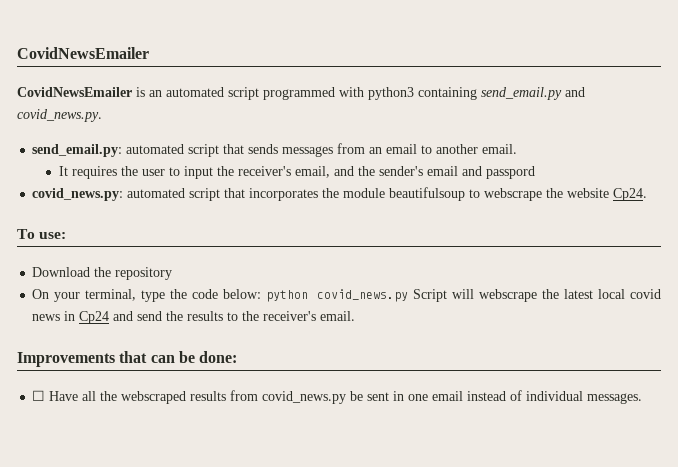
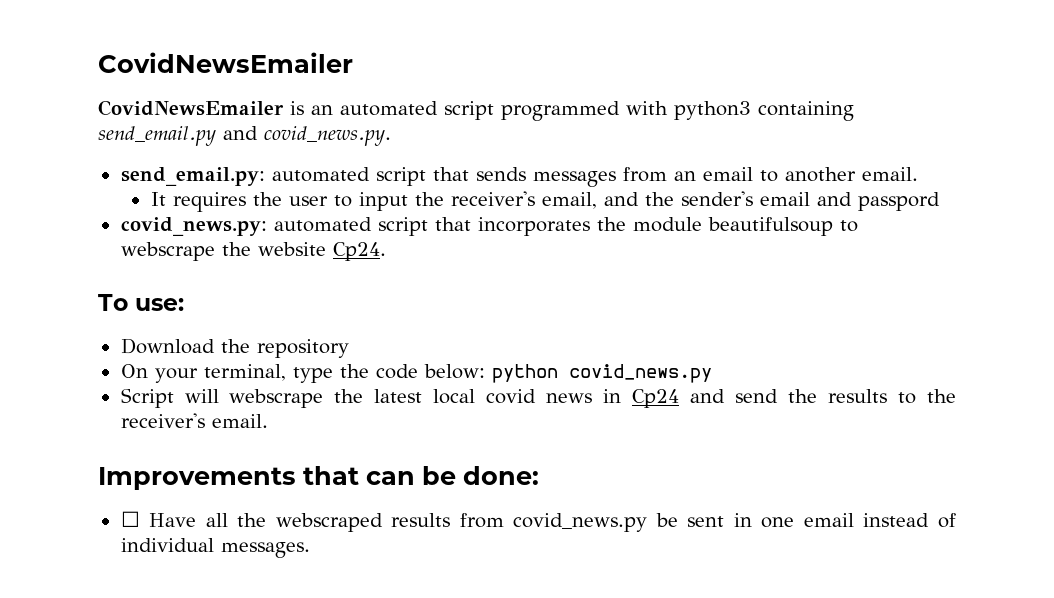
- On your terminal, type the code below: python covid_news.py Script will webscrape the latest local covid news in Cp24 and send the results to the receiver's email.
+ On your terminal, type the code below: python covid_news.py
+ Script will webscrape the latest local covid news in Cp24 and send the results to the receiver's email.

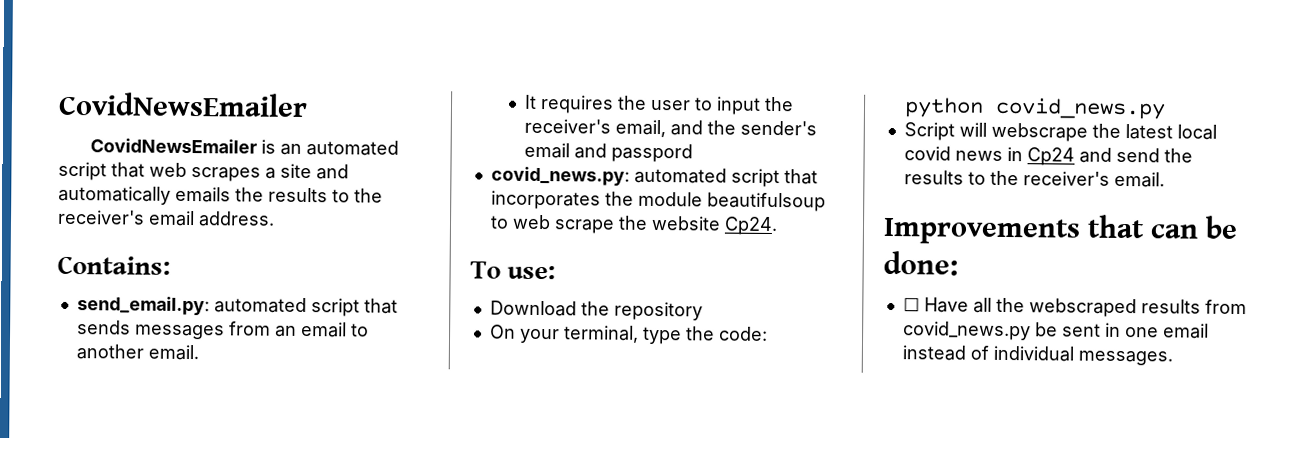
- CovidNewsEmailer is an automated script programmed with python3 containing send_email.py and covid_news.py.
+ CovidNewsEmailer is an automated script that web scrapes a site and automatically emails the results to the receiver's email address.
+ Contains:
- covid_news.py: automated script that incorporates the module beautifulsoup to webscrape the website Cp24.
+ covid_news.py: automated script that incorporates the module beautifulsoup to web scrape the website Cp24.
- On your terminal, type the code below: python covid_news.py
+ On your terminal, type the code: python covid_news.py

